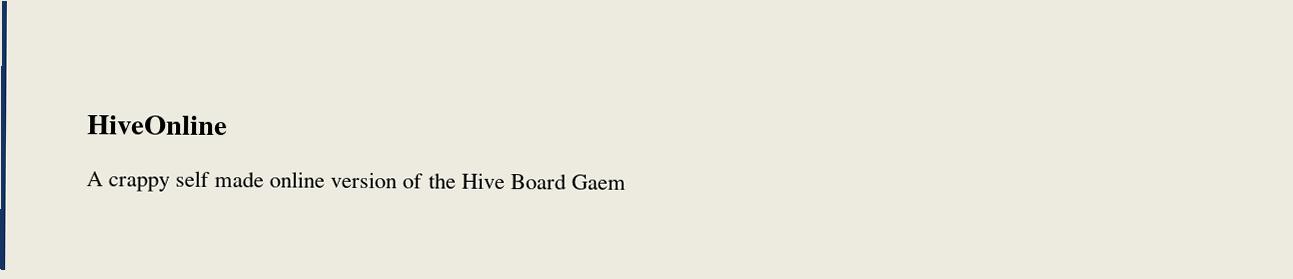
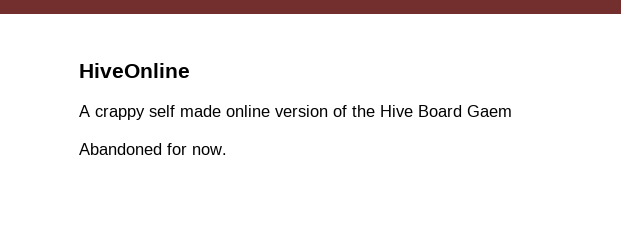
+ Abandoned for now.

